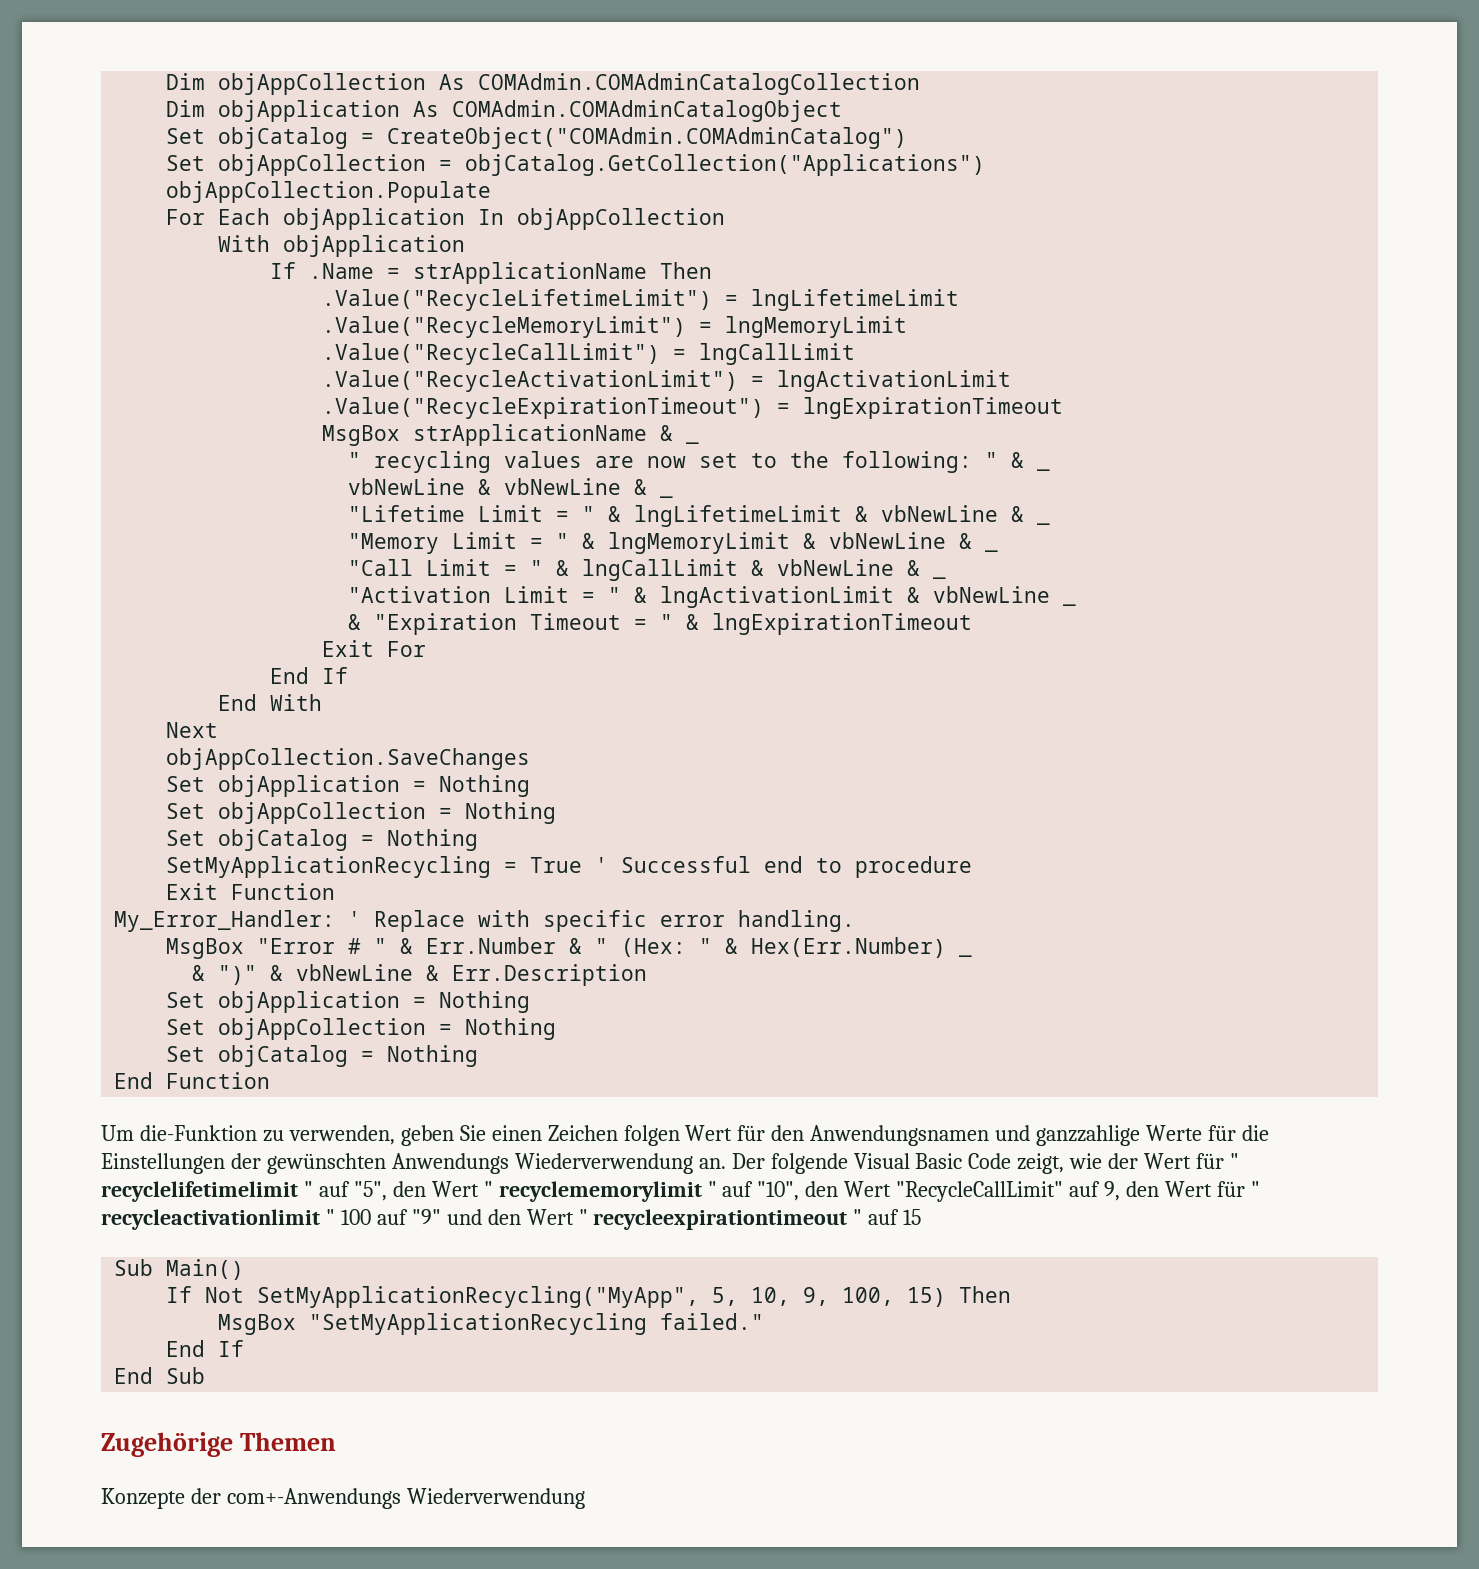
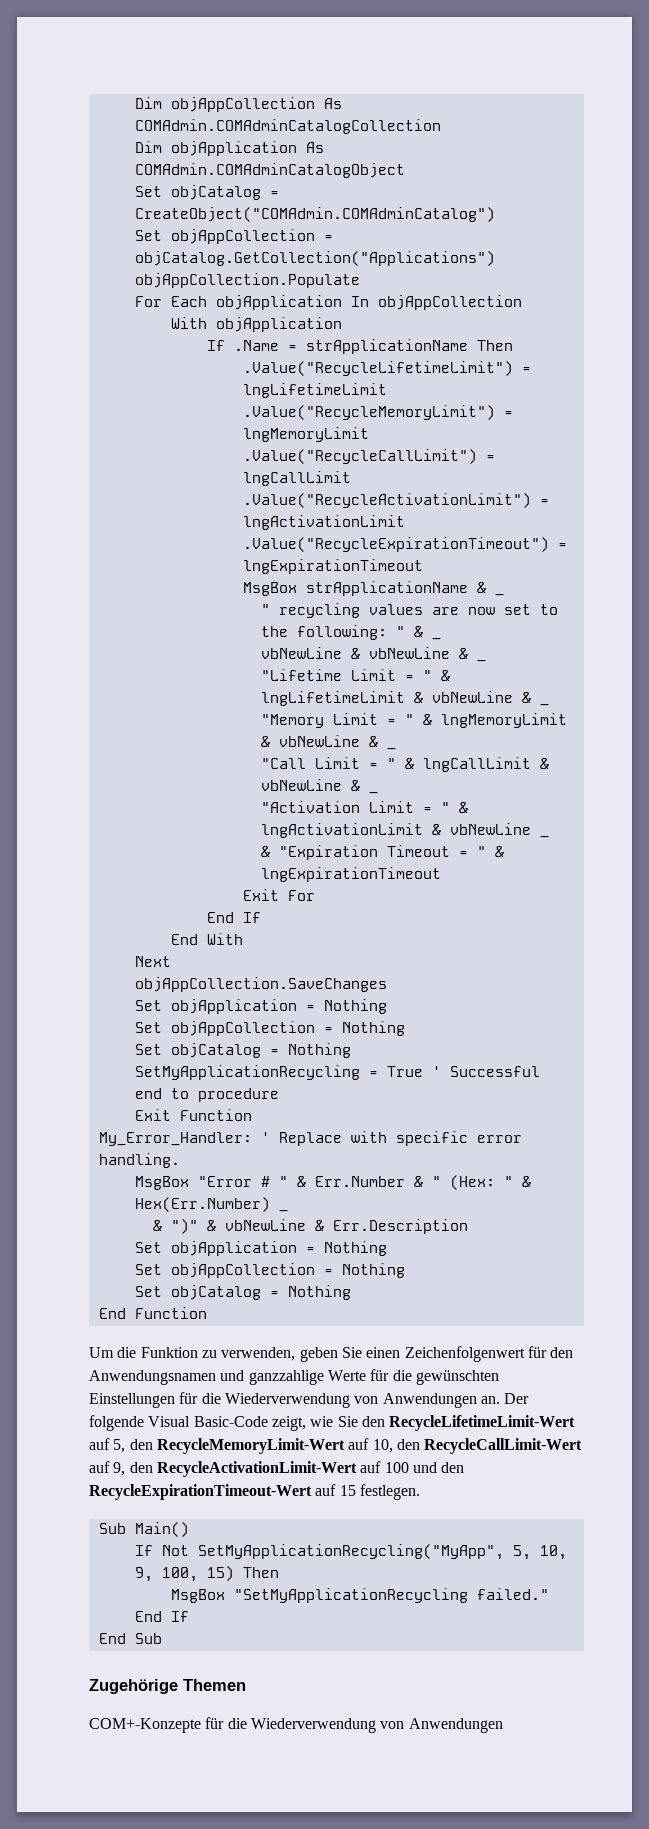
- Um die-Funktion zu verwenden, geben Sie einen Zeichen folgen Wert für den Anwendungsnamen und ganzzahlige Werte für die Einstellungen der gewünschten Anwendungs Wiederverwendung an. Der folgende Visual Basic Code zeigt, wie der Wert für " recyclelifetimelimit " auf "5", den Wert " recyclememorylimit " auf "10", den Wert "RecycleCallLimit" auf 9, den Wert für " recycleactivationlimit " 100 auf "9" und den Wert " recycleexpirationtimeout " auf 15
+ Um die Funktion zu verwenden, geben Sie einen Zeichenfolgenwert für den Anwendungsnamen und ganzzahlige Werte für die gewünschten Einstellungen für die Wiederverwendung von Anwendungen an. Der folgende Visual Basic-Code zeigt, wie Sie den RecycleLifetimeLimit-Wert auf 5, den RecycleMemoryLimit-Wert auf 10, den RecycleCallLimit-Wert auf 9, den RecycleActivationLimit-Wert auf 100 und den RecycleExpirationTimeout-Wert auf 15 festlegen.
- Konzepte der com+-Anwendungs Wiederverwendung
+ COM+-Konzepte für die Wiederverwendung von Anwendungen

